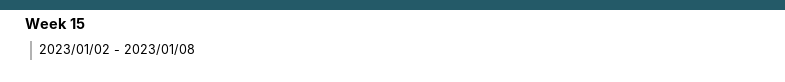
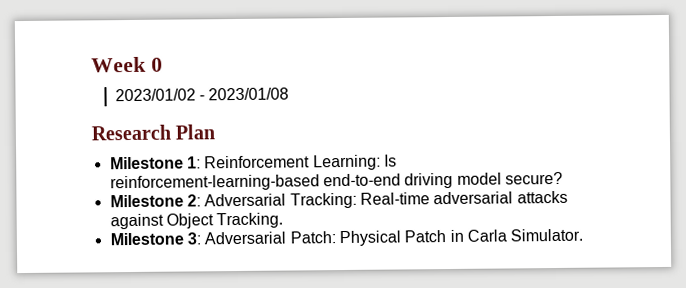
- Week 15
+ Week 0
+ Research Plan
+ Milestone 1: Reinforcement Learning: Is reinforcement-learning-based end-to-end driving model secure?
+ Milestone 2: Adversarial Tracking: Real-time adversarial attacks against Object Tracking.
+ Milestone 3: Adversarial Patch: Physical Patch in Carla Simulator.

